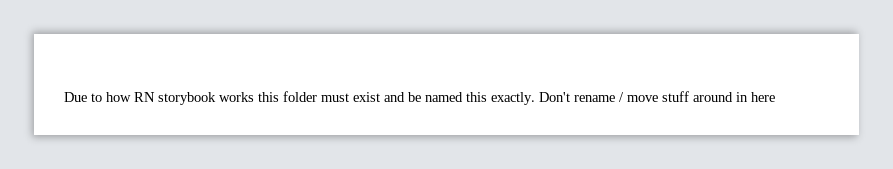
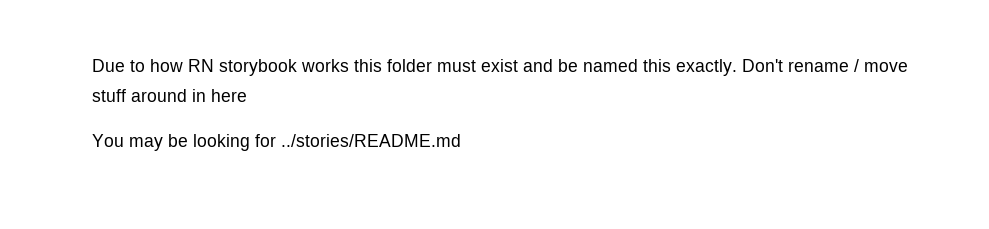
+ You may be looking for ../stories/README.md

